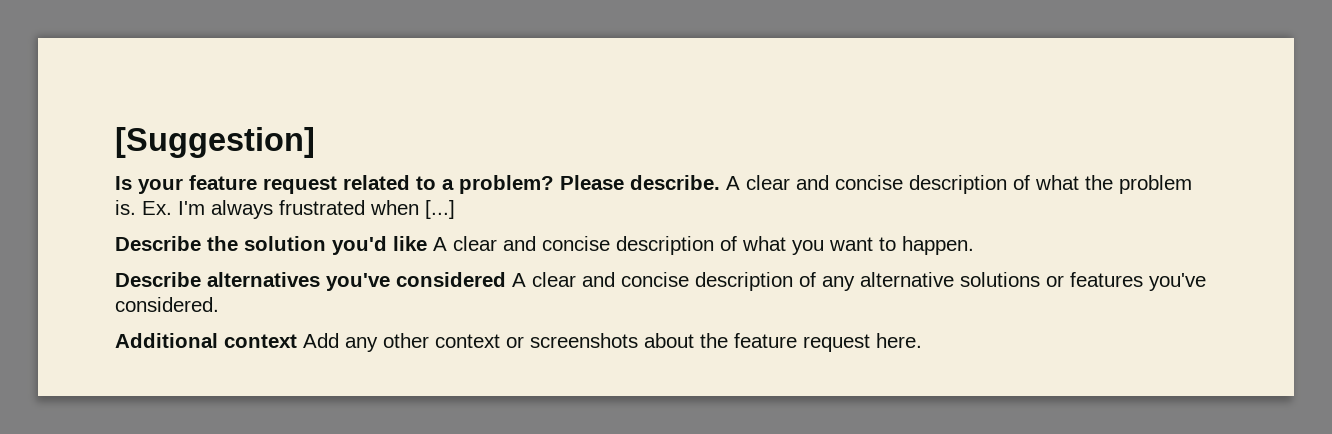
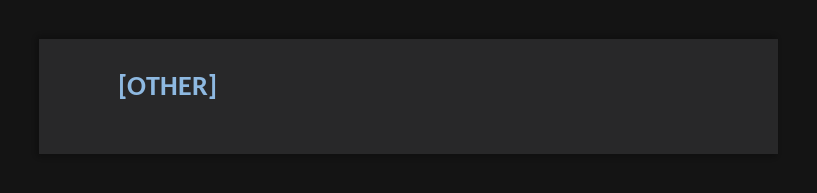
- [Suggestion]
- Is your feature request related to a problem? Please describe. A clear and concise description of what the problem is. Ex. I'm always frustrated when [...]
- Describe the solution you'd like A clear and concise description of what you want to happen.
- Describe alternatives you've considered A clear and concise description of any alternative solutions or features you've considered.
- Additional context Add any other context or screenshots about the feature request here.
+ [OTHER]

